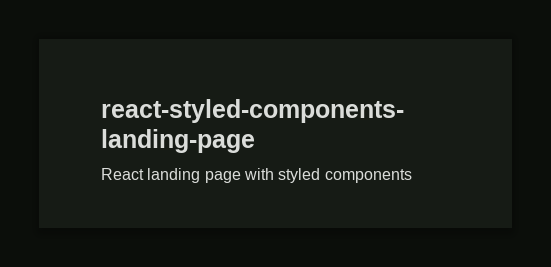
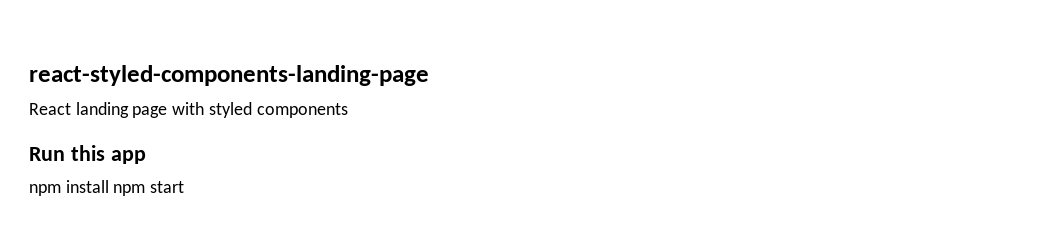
+ Run this app
+ npm install npm start

